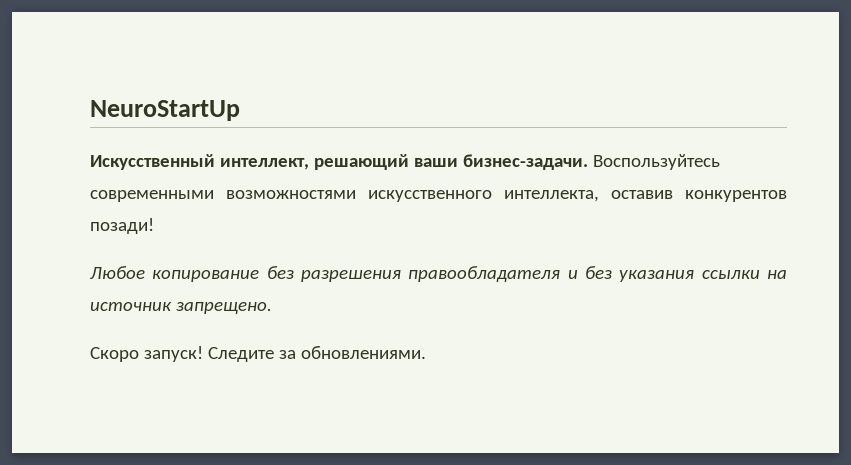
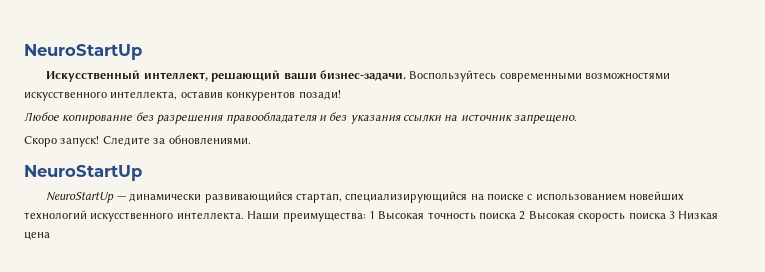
  Следите за обновлениями.
+ NeuroStartUp
+ NeuroStartUp — динамически развивающийся стартап, специализирующийся на поиске с использованием новейших технологий искусственного интеллекта. Наши преимущества: 1 Высокая точность поиска 2 Высокая скорость поиска 3 Низкая цена

